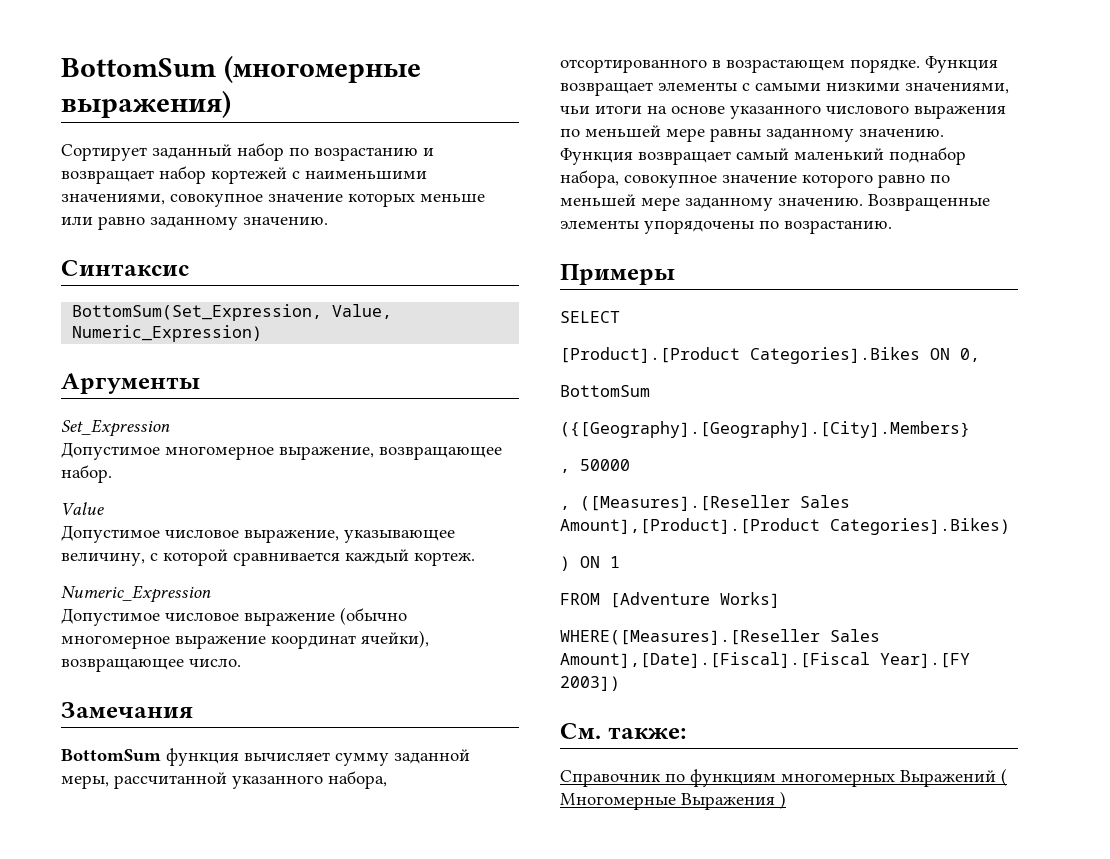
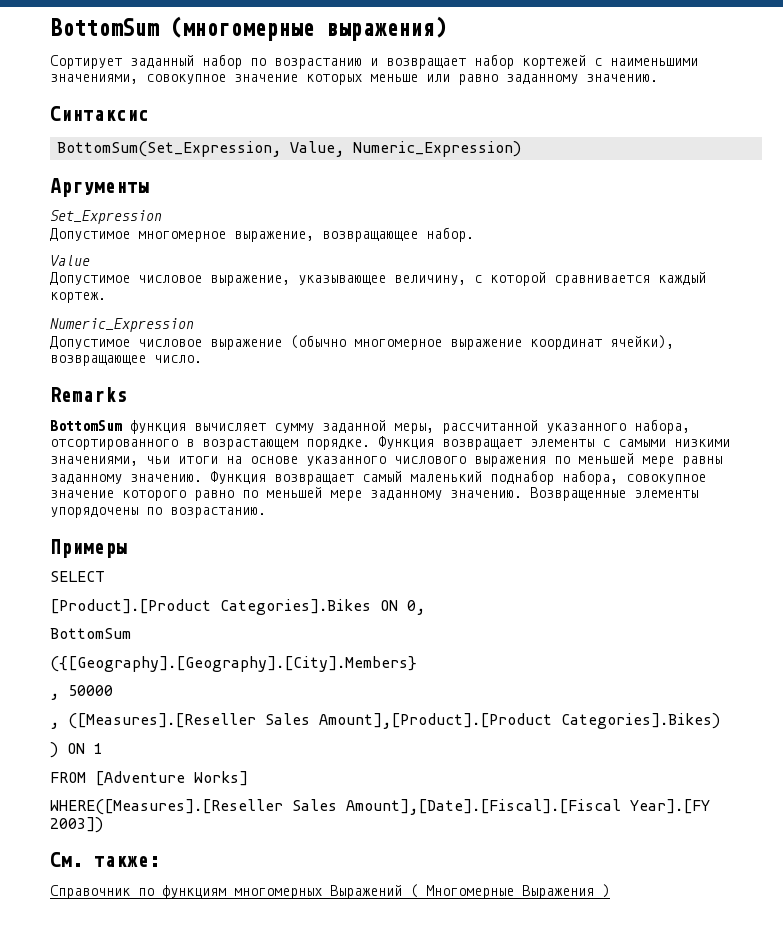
- Замечания
+ Remarks

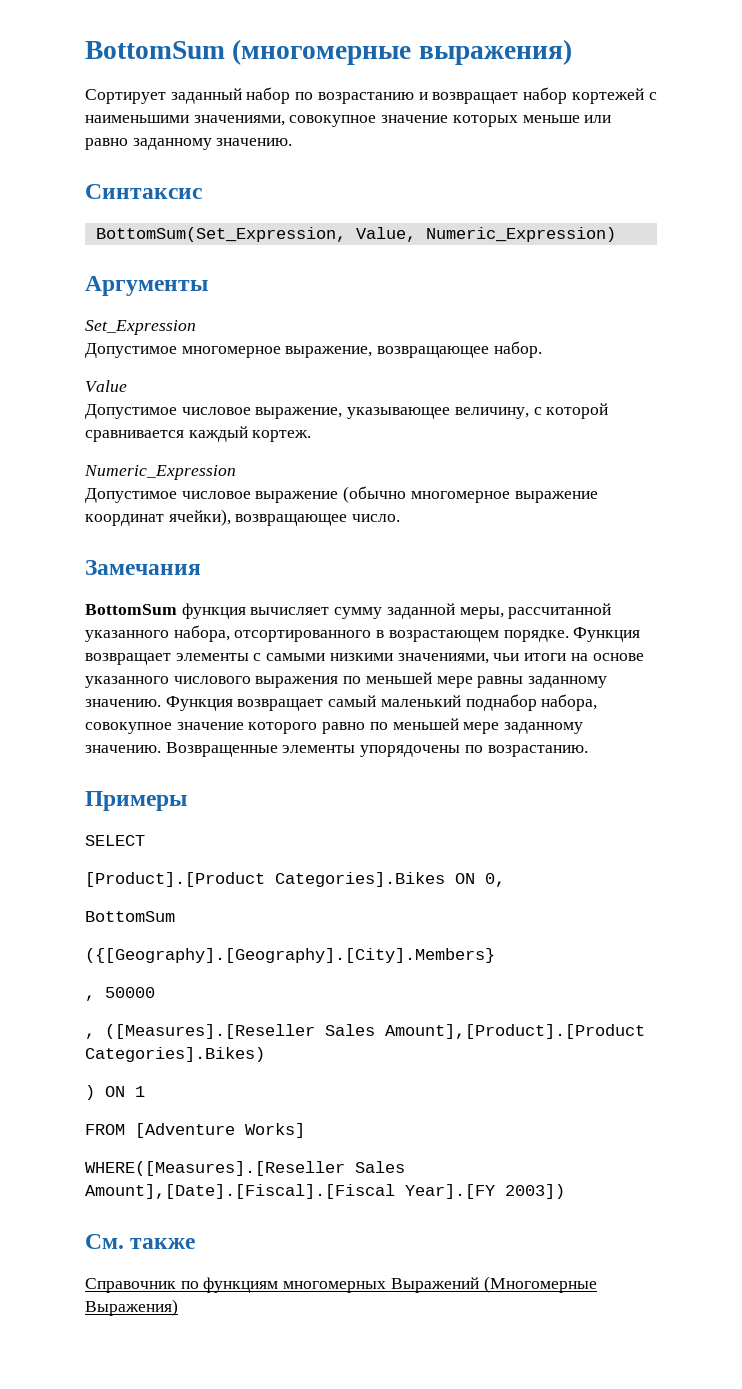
- Remarks
+ Замечания
- См. также:
+ См. также
- Справочник по функциям многомерных Выражений ( Многомерные Выражения )
+ Справочник по функциям многомерных Выражений (Многомерные Выражения)

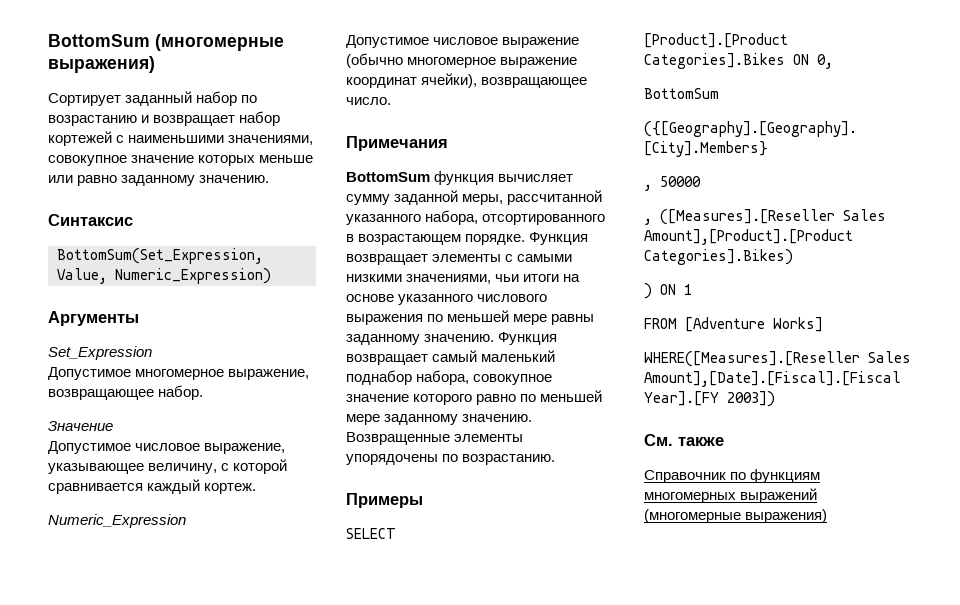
- Value
+ Значение
- Замечания
+ Примечания
- Справочник по функциям многомерных Выражений (Многомерные Выражения)
+ Справочник по функциям многомерных выражений (многомерные выражения)

